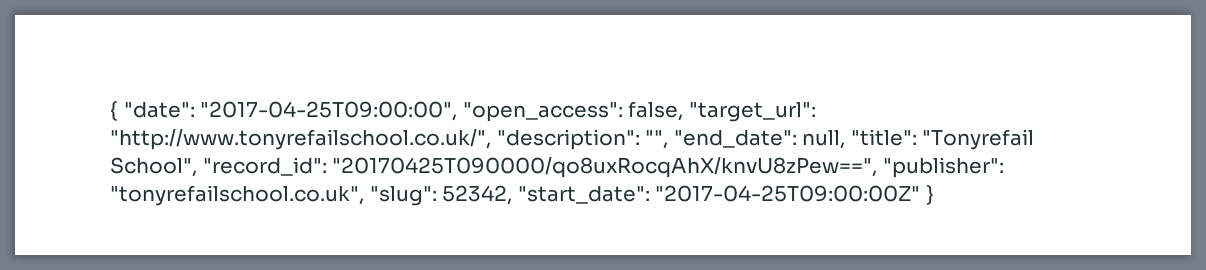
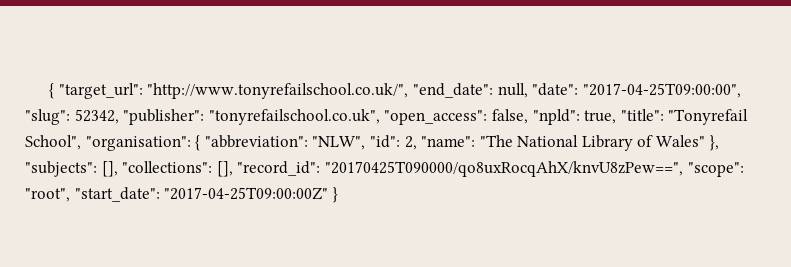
- { "date": "2017-04-25T09:00:00", "open_access": false, "target_url": "http://www.tonyrefailschool.co.uk/", "description": "", "end_date": null, "title": "Tonyrefail School", "record_id": "20170425T090000/qo8uxRocqAhX/knvU8zPew==", "publisher": "tonyrefailschool.co.uk", "slug": 52342, "start_date": "2017-04-25T09:00:00Z" }
+ { "target_url": "http://www.tonyrefailschool.co.uk/", "end_date": null, "date": "2017-04-25T09:00:00", "slug": 52342, "publisher": "tonyrefailschool.co.uk", "open_access": false, "npld": true, "title": "Tonyrefail School", "organisation": { "abbreviation": "NLW", "id": 2, "name": "The National Library of Wales" }, "subjects": [], "collections": [], "record_id": "20170425T090000/qo8uxRocqAhX/knvU8zPew==", "scope": "root", "start_date": "2017-04-25T09:00:00Z" }

